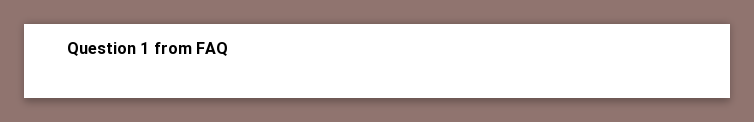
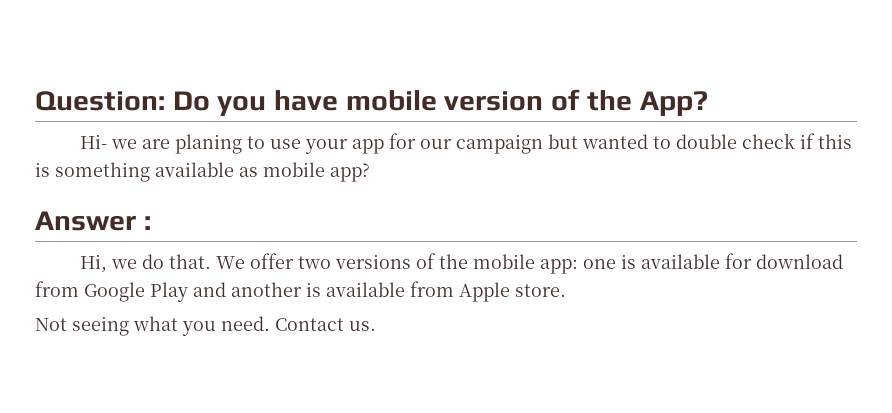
- Question 1 from FAQ
+ Question: Do you have mobile version of the App?
+ Hi- we are planing to use your app for our campaign but wanted to double check if this is something available as mobile app?
+ Answer :
+ Hi, we do that. We offer two versions of the mobile app: one is available for download from Google Play and another is available from Apple store.
+ Not seeing what you need. Contact us.

